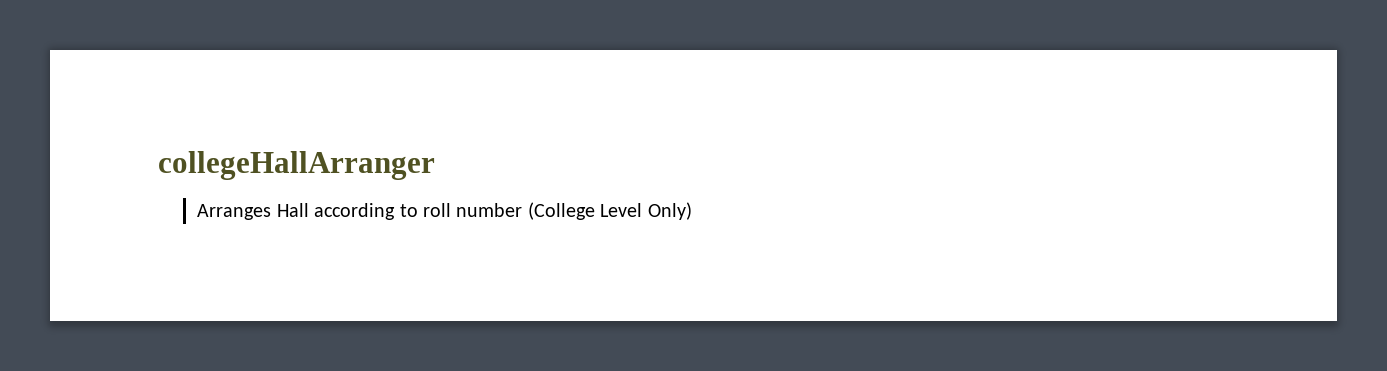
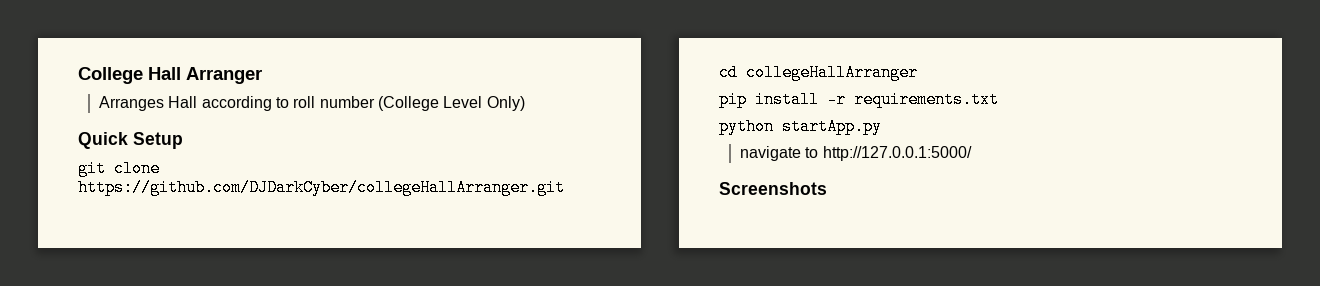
- collegeHallArranger
+ College Hall Arranger
+ Quick Setup
+ git clone https://github.com/DJDarkCyber/collegeHallArranger.git
+ cd collegeHallArranger
+ pip install -r requirements.txt
+ python startApp.py
+ navigate to http://127.0.0.1:5000/
+ Screenshots

